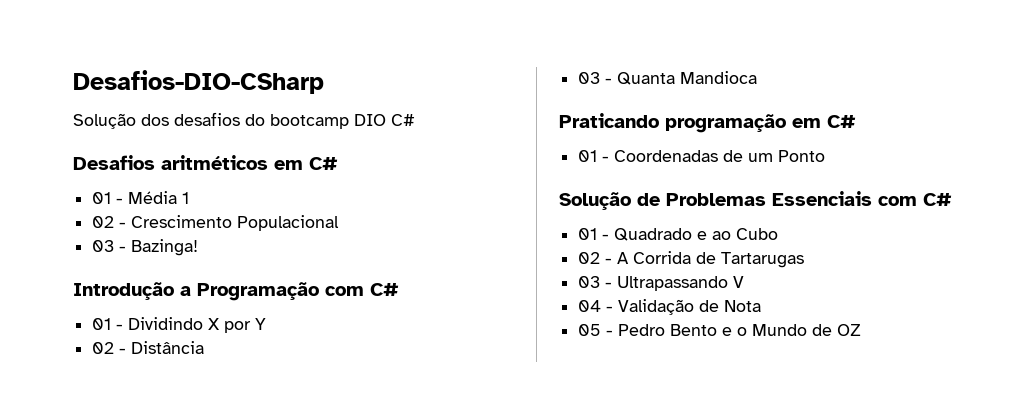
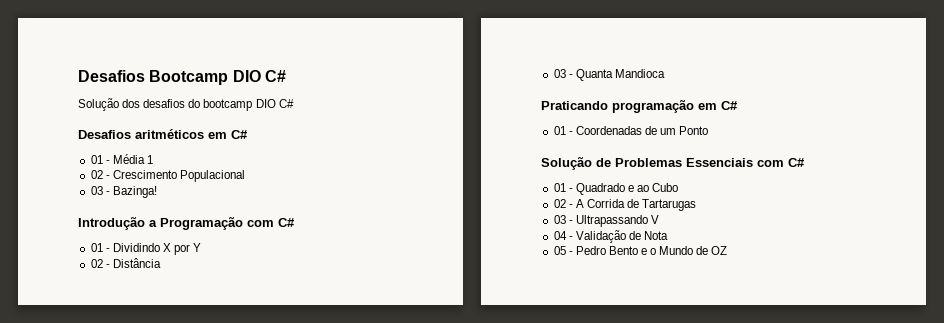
- Desafios-DIO-CSharp
+ Desafios Bootcamp DIO C#

